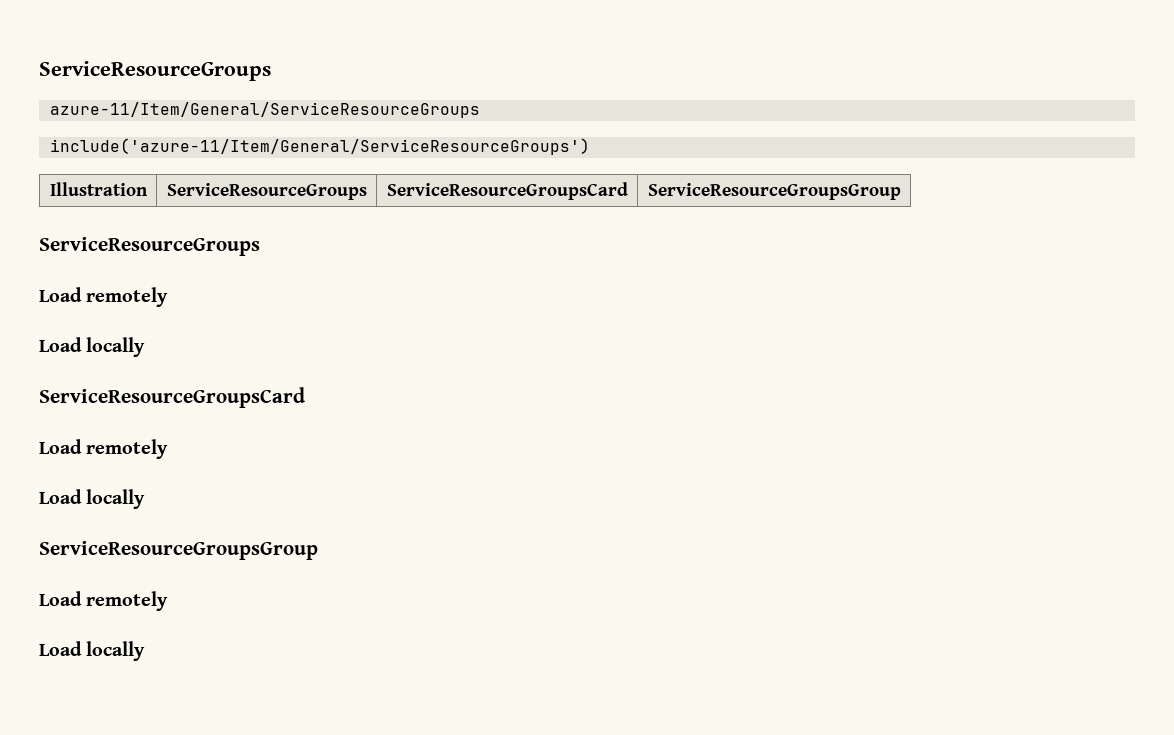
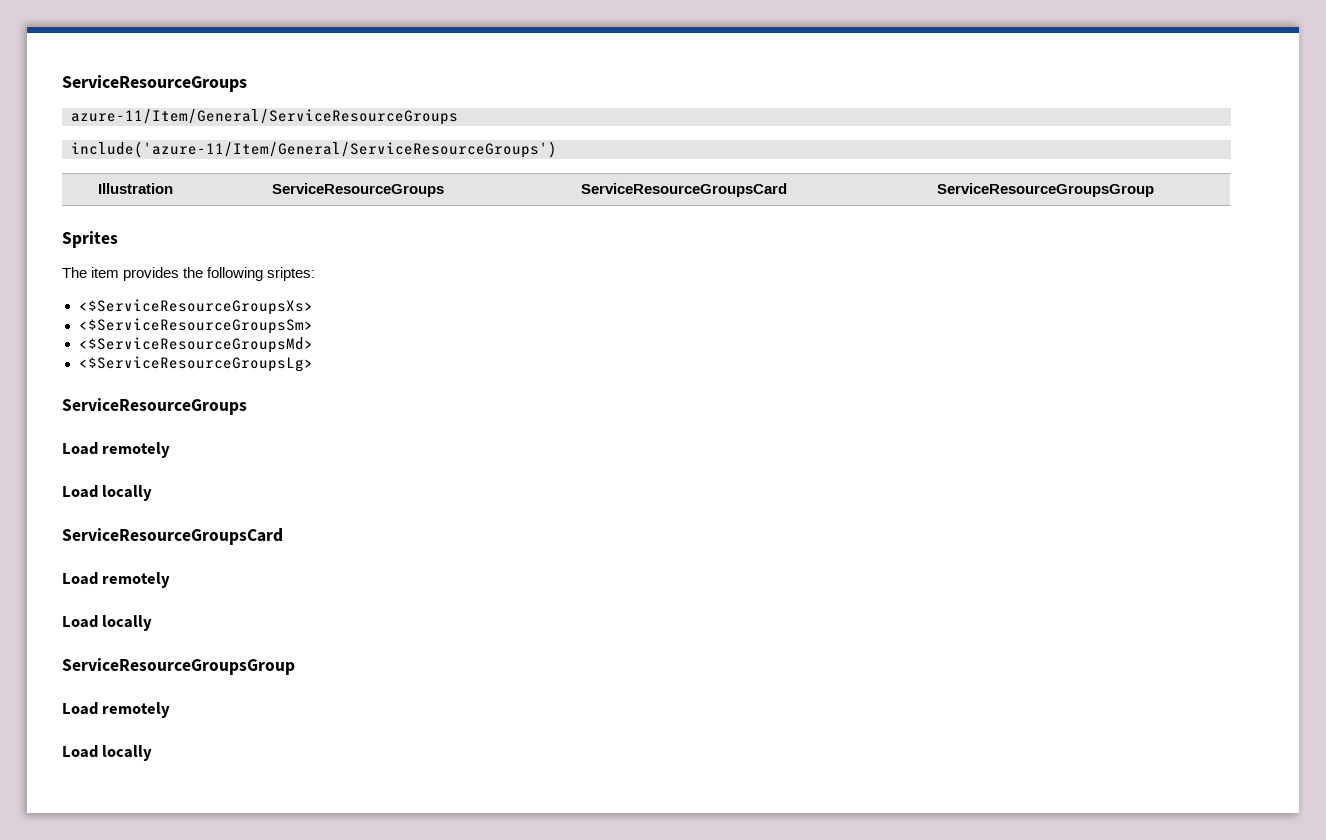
+ Sprites
+ The item provides the following sriptes:
+ <$ServiceResourceGroupsXs>
+ <$ServiceResourceGroupsSm>
+ <$ServiceResourceGroupsMd>
+ <$ServiceResourceGroupsLg>

